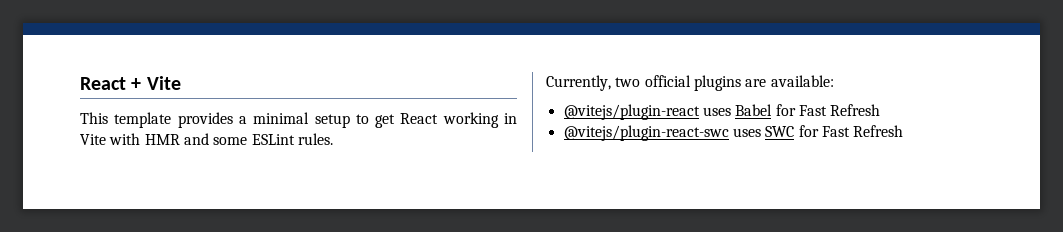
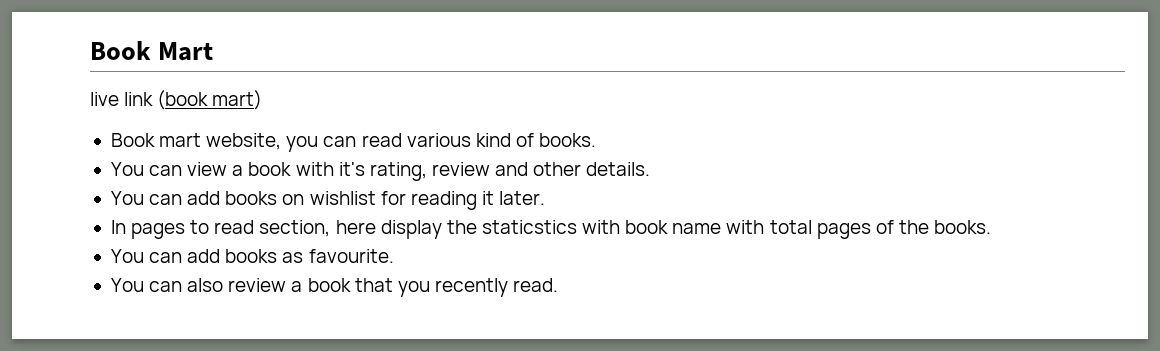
- React + Vite
- This template provides a minimal setup to get React working in Vite with HMR and some ESLint rules.
- Currently, two official plugins are available:
- @vitejs/plugin-react uses Babel for Fast Refresh
- @vitejs/plugin-react-swc uses SWC for Fast Refresh
+ Book Mart
+ live link (book mart)
+ Book mart website, you can read various kind of books.
+ You can view a book with it's rating, review and other details.
+ You can add books on wishlist for reading it later.
+ In pages to read section, here display the staticstics with book name with total pages of the books.
+ You can add books as favourite.
+ You can also review a book that you recently read.

